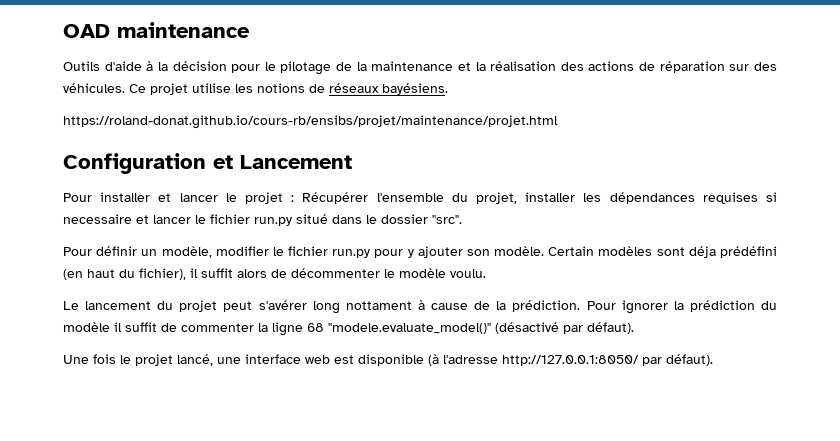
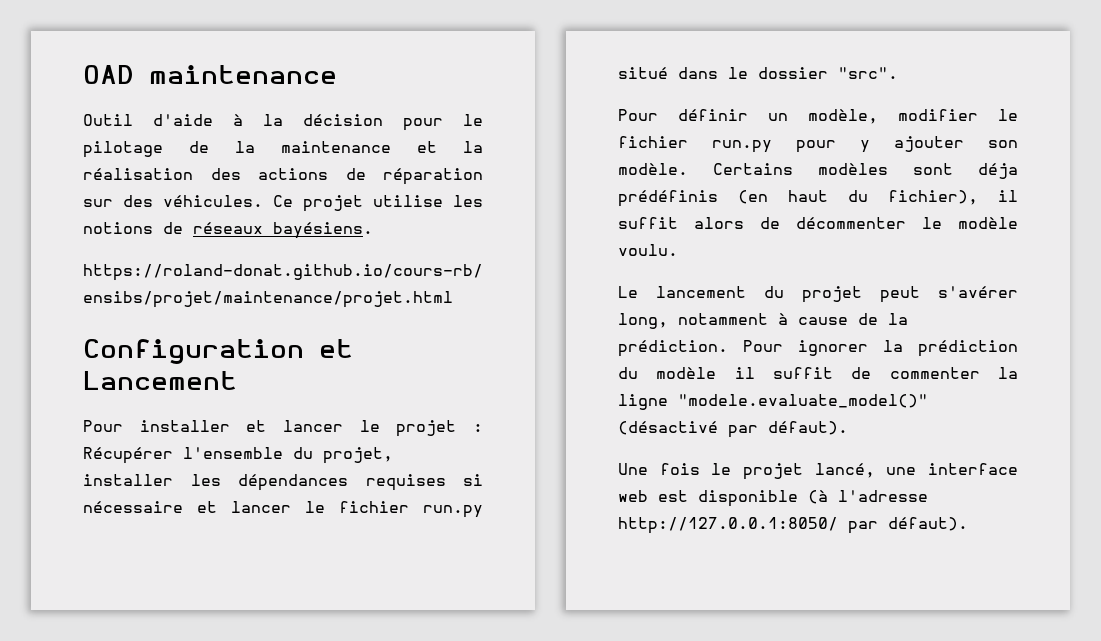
- Outils d'aide à la décision pour le pilotage de la maintenance et la réalisation des actions de réparation sur des véhicules.
+ Outil d'aide à la décision pour le pilotage de la maintenance et la réalisation des actions de réparation sur des véhicules.
- Pour installer et lancer le projet : Récupérer l'ensemble du projet, installer les dépendances requises si necessaire et lancer le fichier run.py situé dans le dossier "src".
+ Pour installer et lancer le projet : Récupérer l'ensemble du projet, installer les dépendances requises si nécessaire et lancer le fichier run.py situé dans le dossier "src".
- Certain modèles sont déja prédéfini (en haut du fichier), il suffit alors de décommenter le modèle voulu.
+ Certains modèles sont déja prédéfinis (en haut du fichier), il suffit alors de décommenter le modèle voulu.
- Le lancement du projet peut s'avérer long nottament à cause de la prédiction.
+ Le lancement du projet peut s'avérer long, notamment à cause de la prédiction.
- Pour ignorer la prédiction du modèle il suffit de commenter la ligne 68 "modele.evaluate_model()" (désactivé par défaut).
+ Pour ignorer la prédiction du modèle il suffit de commenter la ligne "modele.evaluate_model()" (désactivé par défaut).

